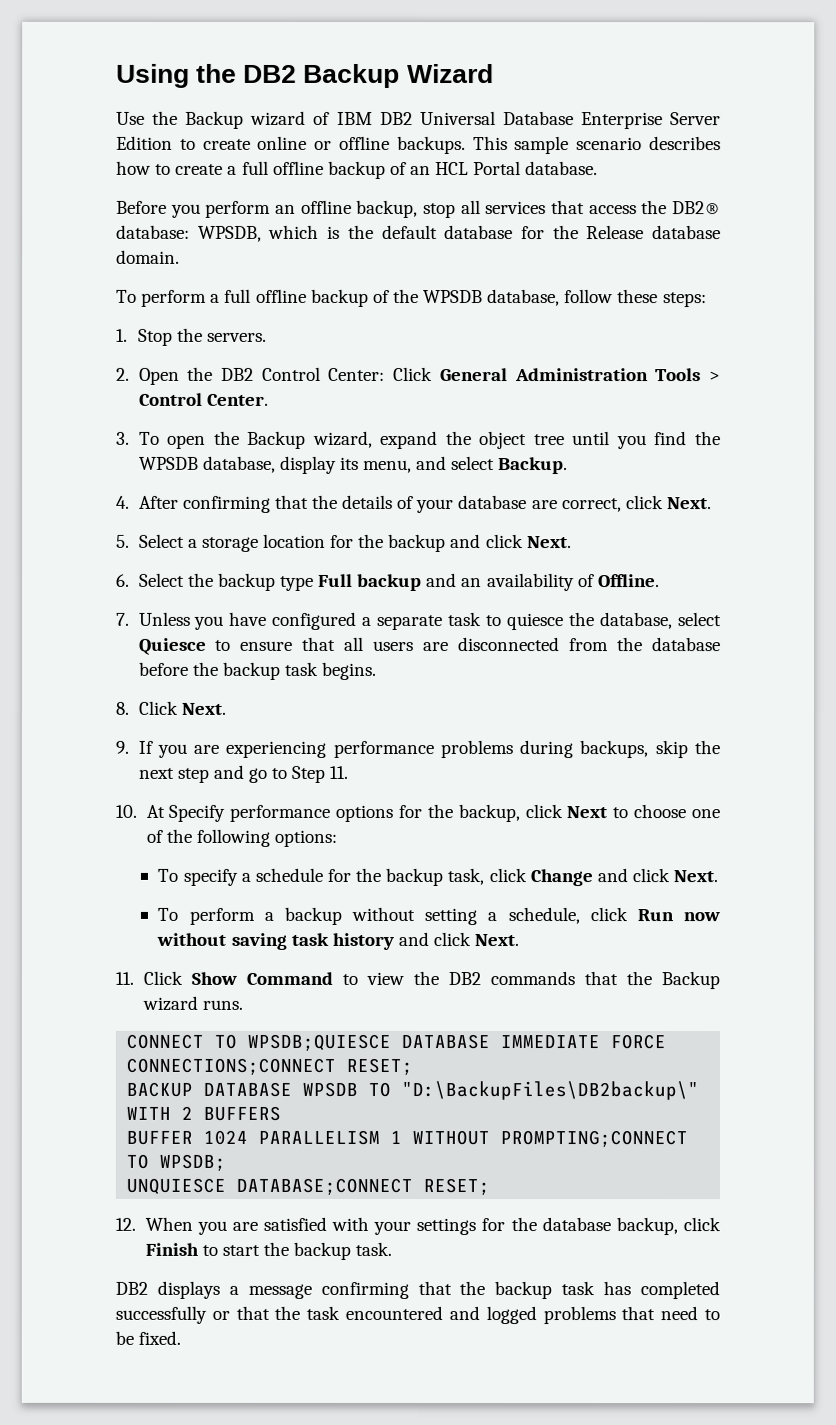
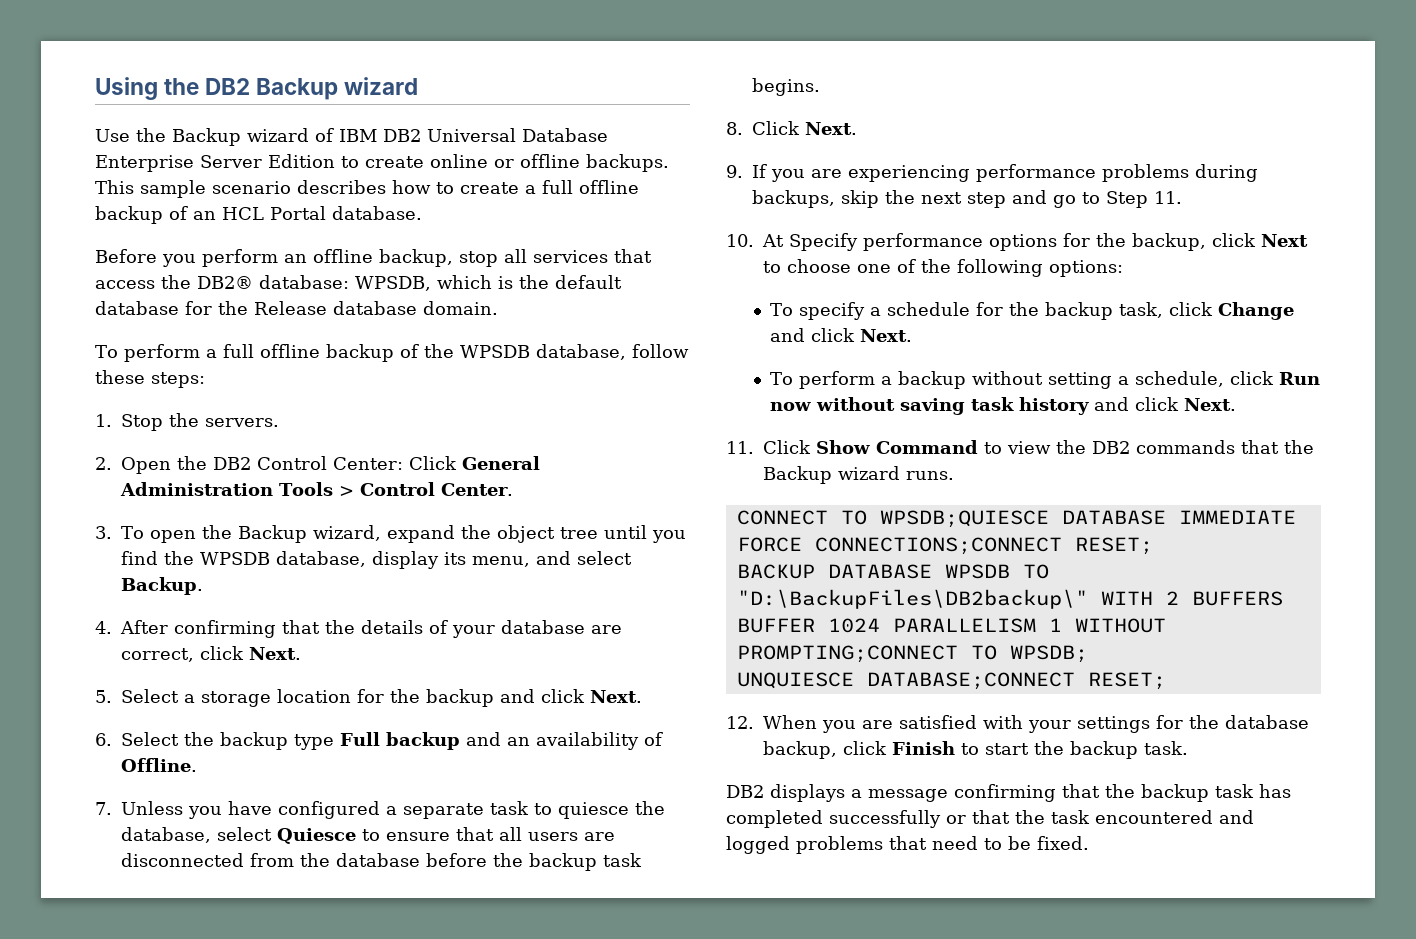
- Using the DB2 Backup Wizard
+ Using the DB2 Backup wizard

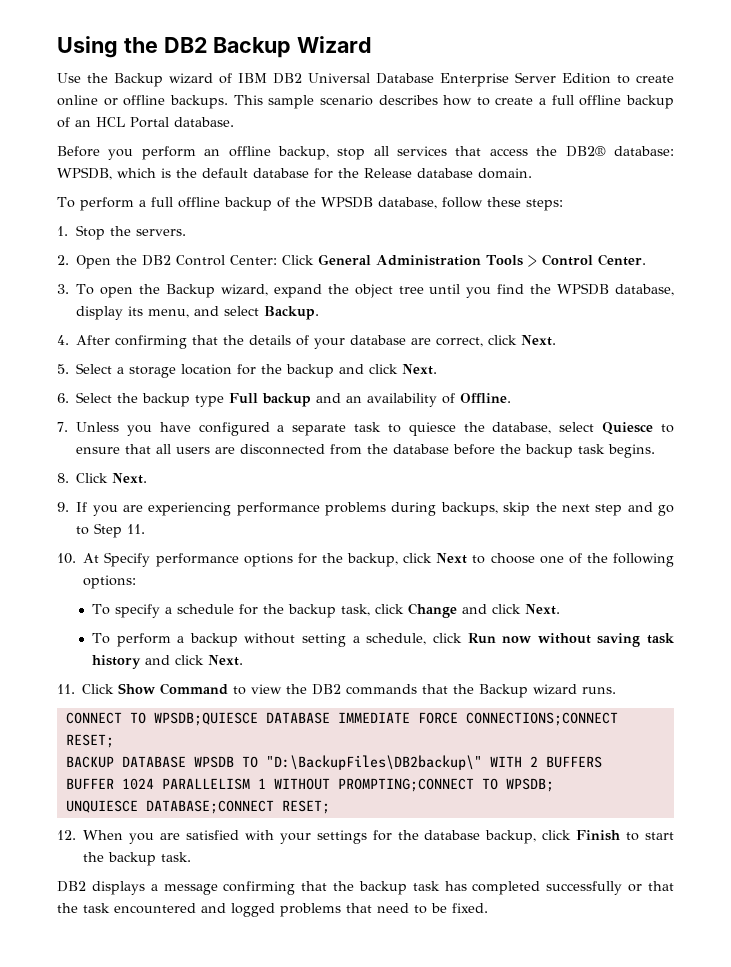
- Using the DB2 Backup wizard
+ Using the DB2 Backup Wizard

